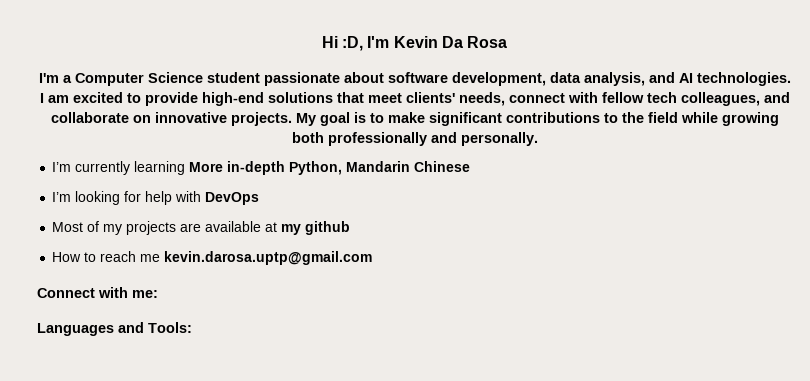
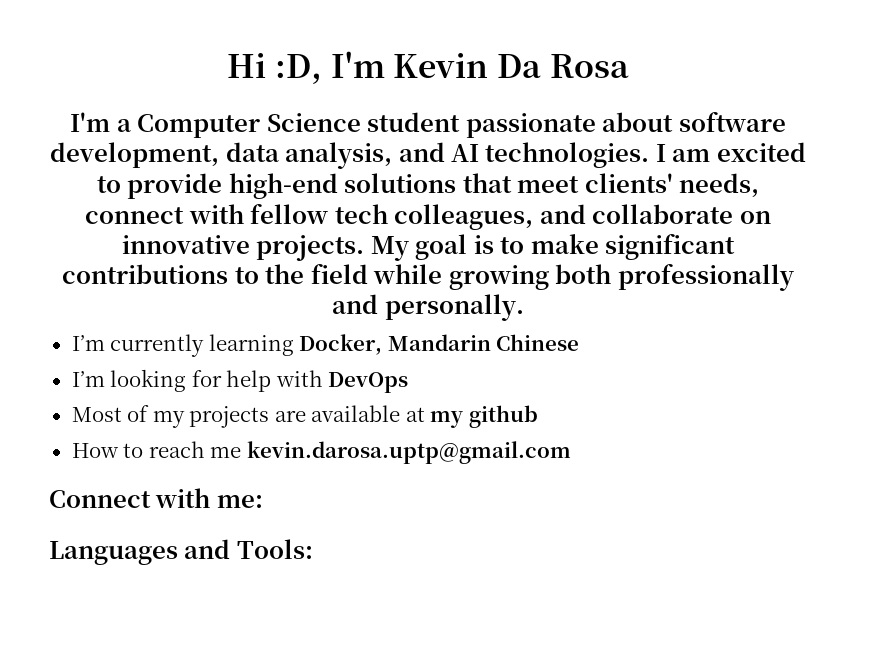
- I’m currently learning More in-depth Python, Mandarin Chinese
+ I’m currently learning Docker, Mandarin Chinese

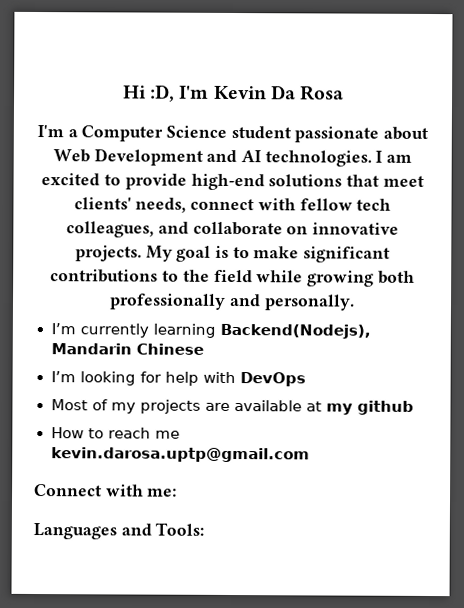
- I'm a Computer Science student passionate about software development, data analysis, and AI technologies.
+ I'm a Computer Science student passionate about Web Development and AI technologies.
- I’m currently learning Docker, Mandarin Chinese
+ I’m currently learning Backend(Nodejs), Mandarin Chinese

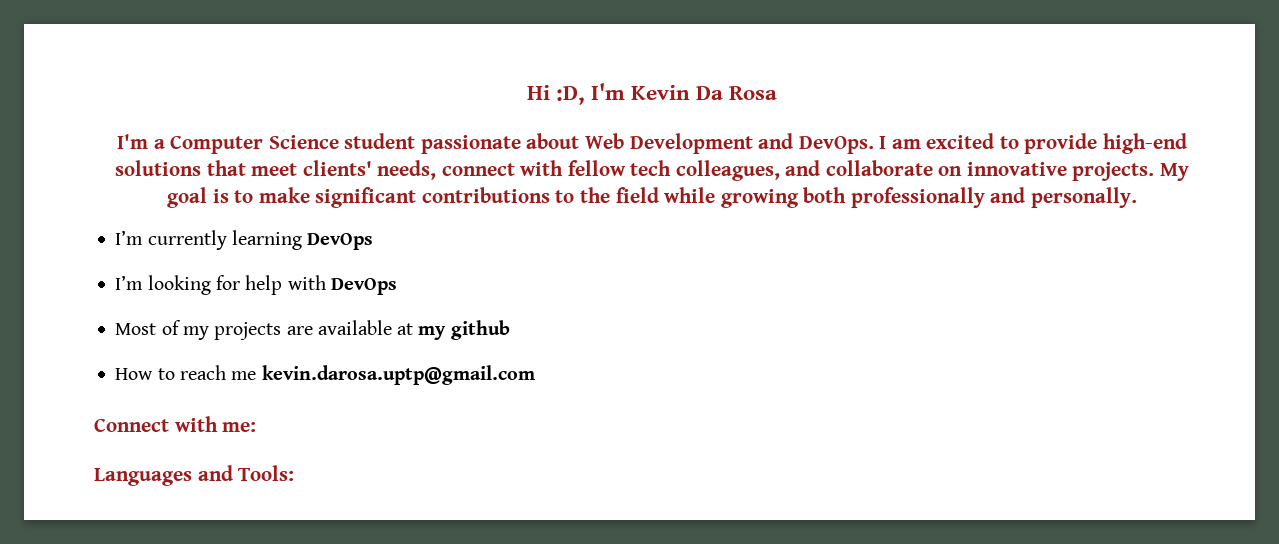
- I'm a Computer Science student passionate about Web Development and AI technologies.
+ I'm a Computer Science student passionate about Web Development and DevOps.
- I’m currently learning Backend(Nodejs), Mandarin Chinese
+ I’m currently learning DevOps

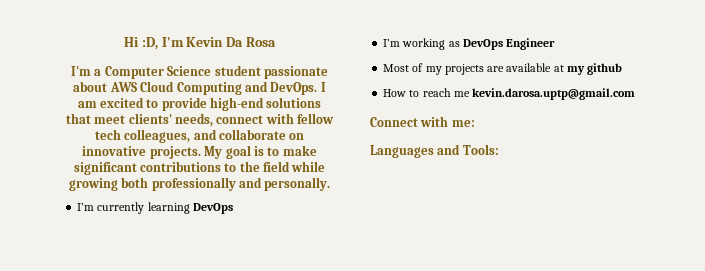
- I'm a Computer Science student passionate about Web Development and DevOps.
+ I'm a Computer Science student passionate about AWS Cloud Computing and DevOps.
- I’m looking for help with DevOps
+ I’m working as DevOps Engineer

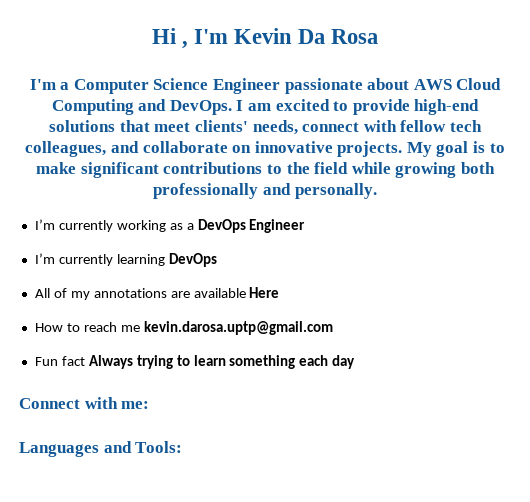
- Hi :D, I'm Kevin Da Rosa
+ Hi , I'm Kevin Da Rosa
- I'm a Computer Science student passionate about AWS Cloud Computing and DevOps.
+ I'm a Computer Science Engineer passionate about AWS Cloud Computing and DevOps.
+ I’m currently working as a DevOps Engineer
  I’m currently learning DevOps
- I’m working as DevOps Engineer
- Most of my projects are available at my github
+ All of my annotations are available Here
+ Fun fact Always trying to learn something each day

